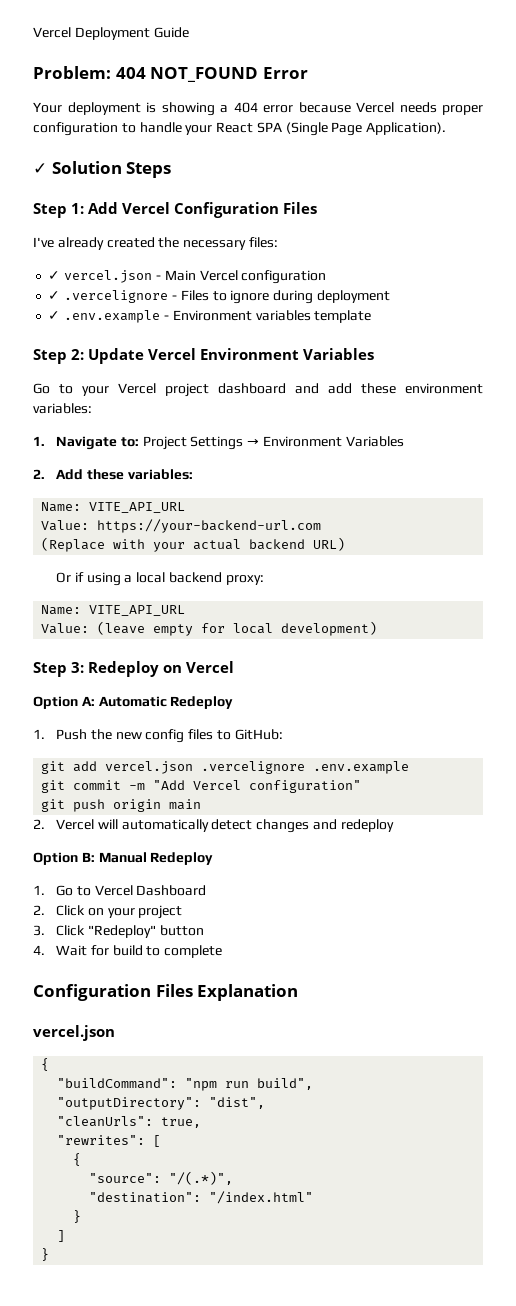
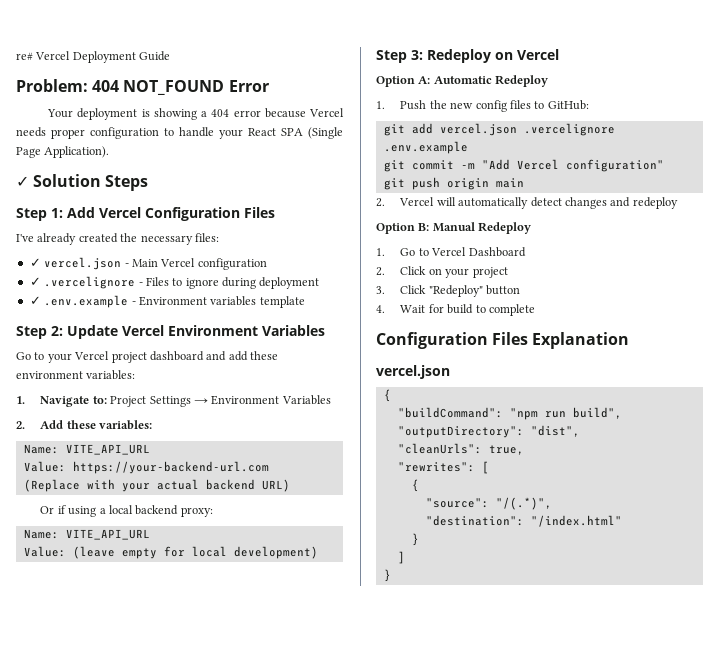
- Vercel Deployment Guide
+ re# Vercel Deployment Guide

